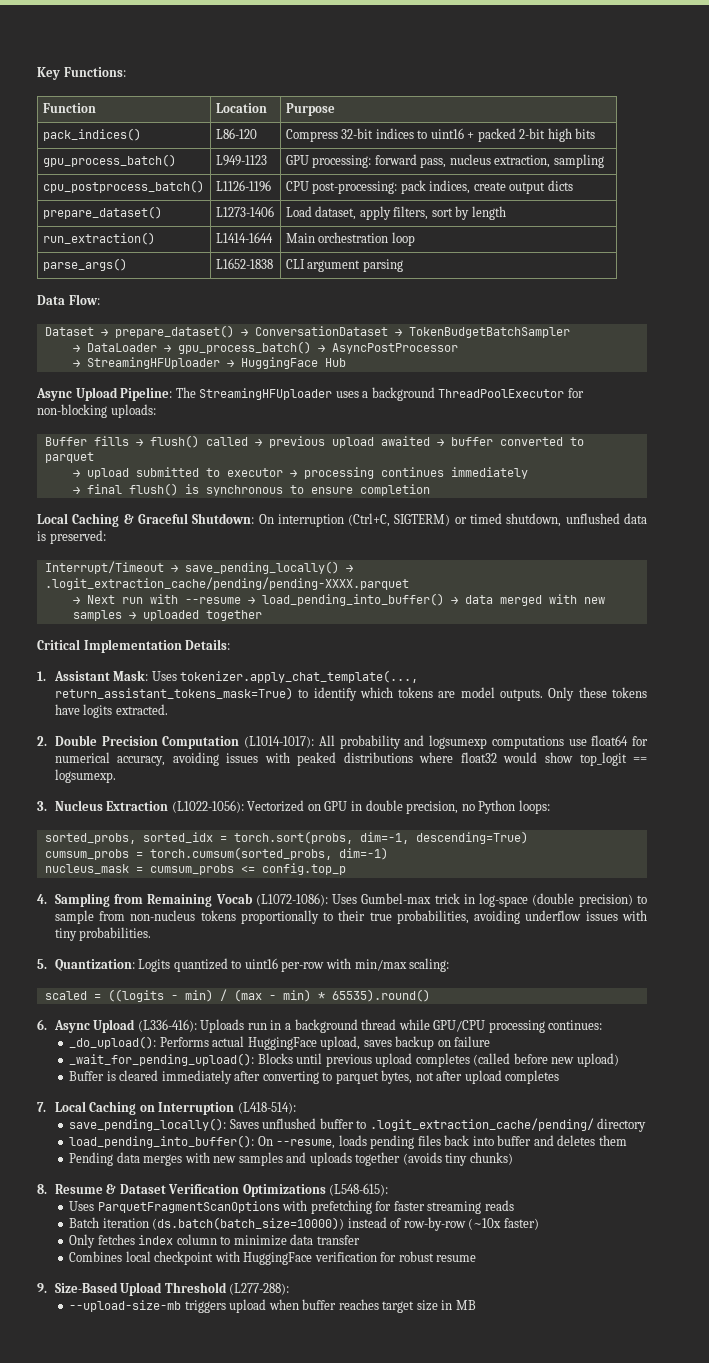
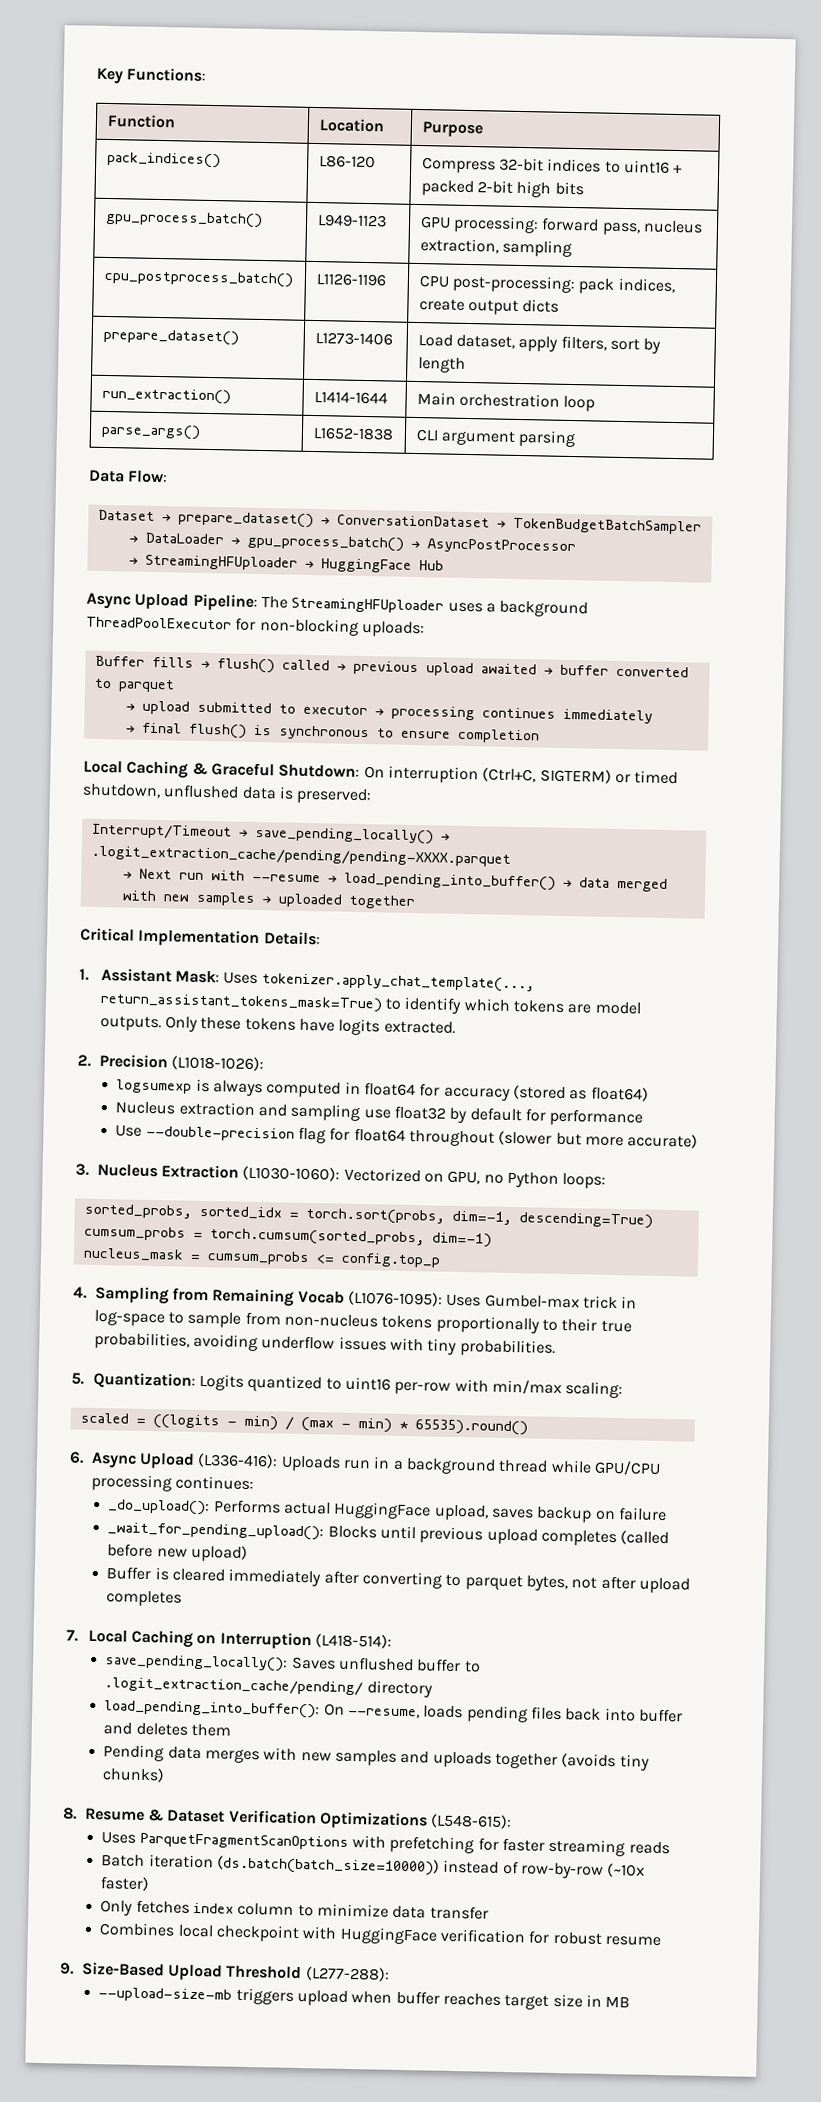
- 2. Double Precision Computation (L1014-1017): All probability and logsumexp computations use float64 for numerical accuracy, avoiding issues with peaked distributions where float32 would show top_logit == logsumexp.
+ 2. Precision (L1018-1026):
+ logsumexp is always computed in float64 for accuracy (stored as float64)
+ Nucleus extraction and sampling use float32 by default for performance
+ Use --double-precision flag for float64 throughout (slower but more accurate)
- 3. Nucleus Extraction (L1022-1056): Vectorized on GPU in double precision, no Python loops:
+ 3. Nucleus Extraction (L1030-1060): Vectorized on GPU, no Python loops:
- 4. Sampling from Remaining Vocab (L1072-1086): Uses Gumbel-max trick in log-space (double precision) to sample from non-nucleus tokens proportionally to their true probabilities, avoiding underflow issues with tiny probabilities.
+ 4. Sampling from Remaining Vocab (L1076-1095): Uses Gumbel-max trick in log-space to sample from non-nucleus tokens proportionally to their true probabilities, avoiding underflow issues with tiny probabilities.

